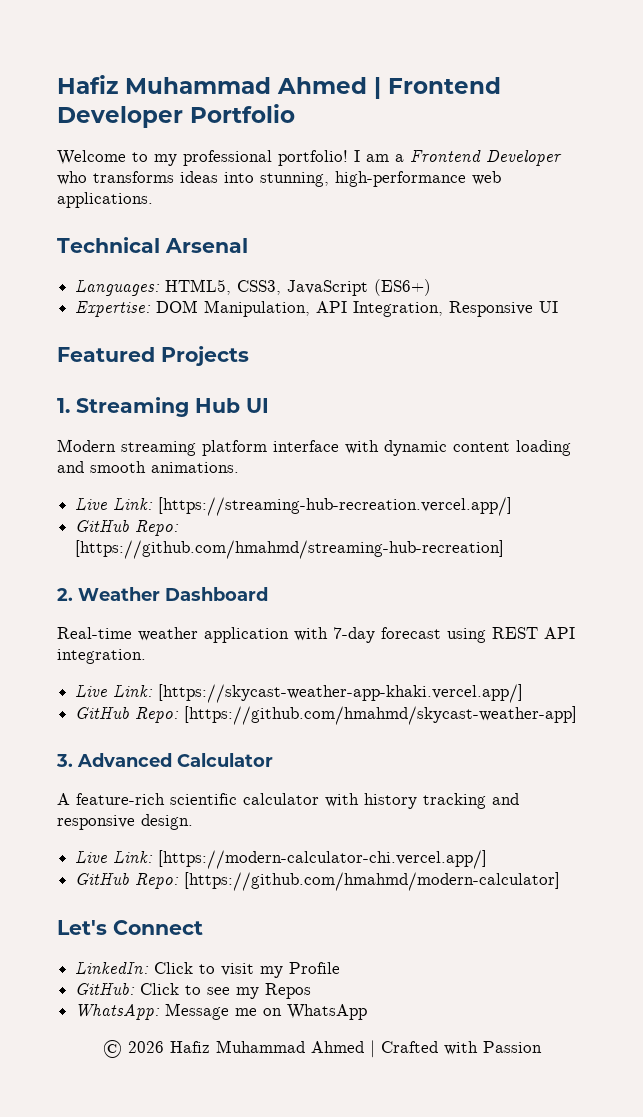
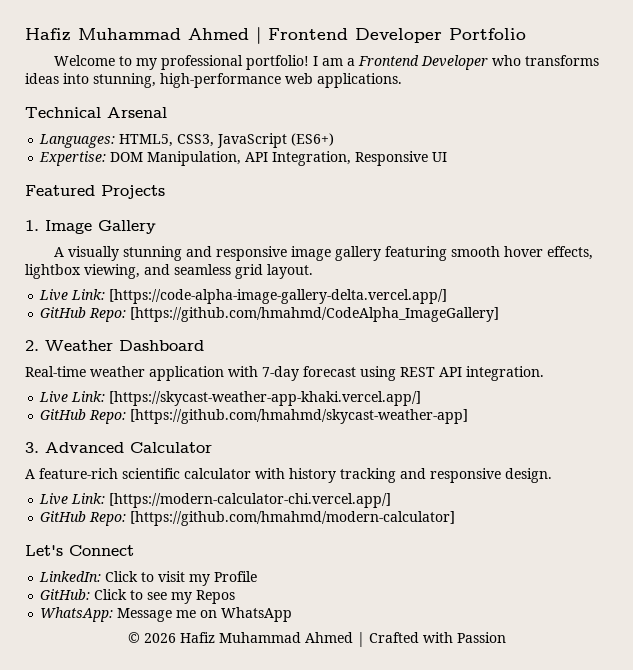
- 1. Streaming Hub UI
- Modern streaming platform interface with dynamic content loading and smooth animations.
- Live Link: [https://streaming-hub-recreation.vercel.app/]
- GitHub Repo: [https://github.com/hmahmd/streaming-hub-recreation]
+ 1. Image Gallery
+ A visually stunning and responsive image gallery featuring smooth hover effects, lightbox viewing, and seamless grid layout.
+ Live Link: [https://code-alpha-image-gallery-delta.vercel.app/]
+ GitHub Repo: [https://github.com/hmahmd/CodeAlpha_ImageGallery]

